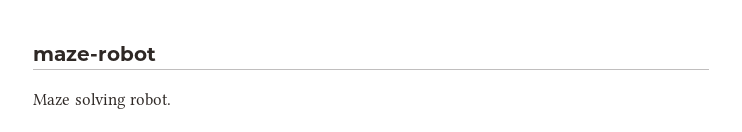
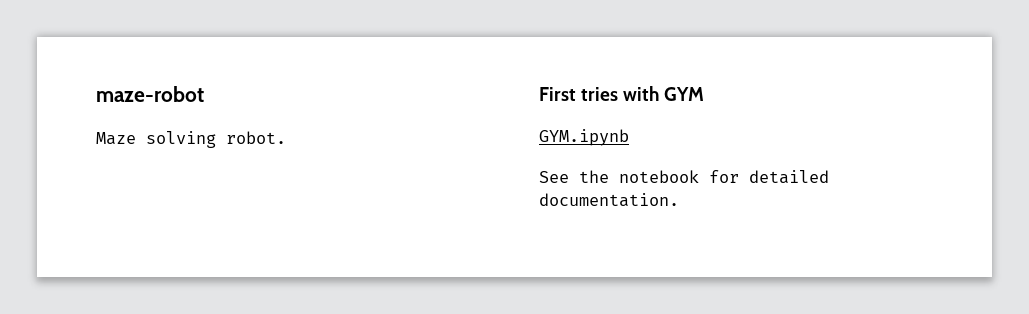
+ First tries with GYM
+ GYM.ipynb
+ See the notebook for detailed documentation.

